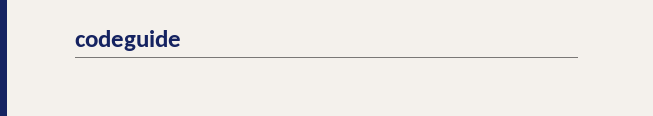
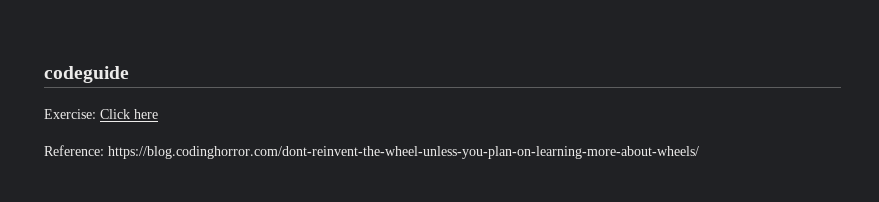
+ Exercise: Click here
+ Reference: https://blog.codinghorror.com/dont-reinvent-the-wheel-unless-you-plan-on-learning-more-about-wheels/

